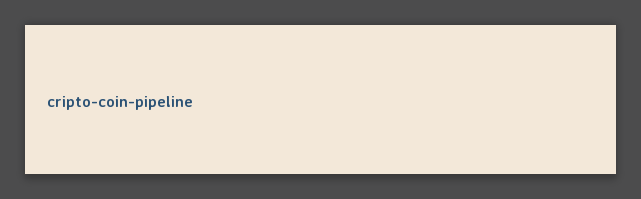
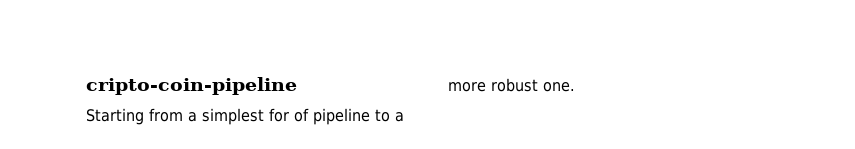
+ Starting from a simplest for of pipeline to a more robust one.

